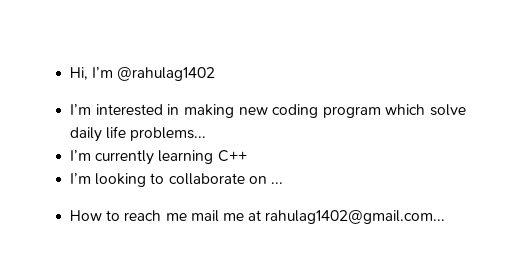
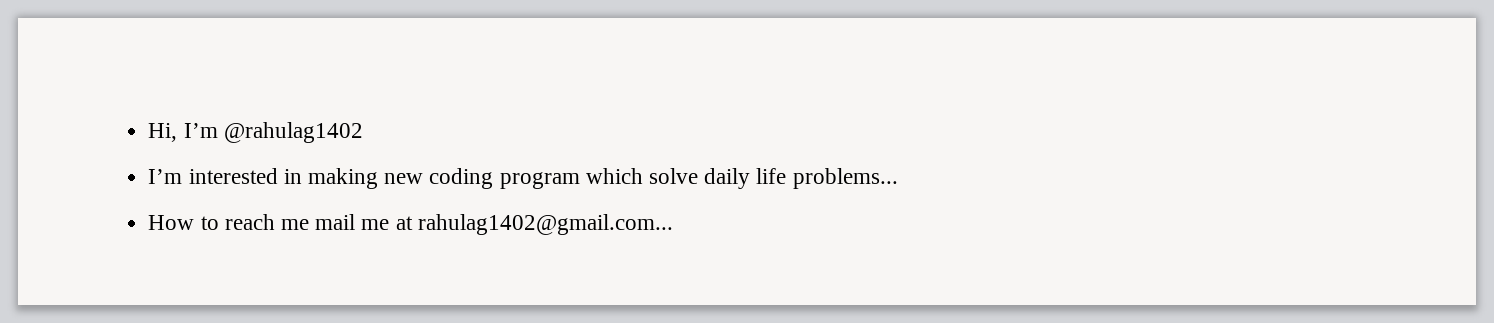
- I’m currently learning C++
- I’m looking to collaborate on ...

